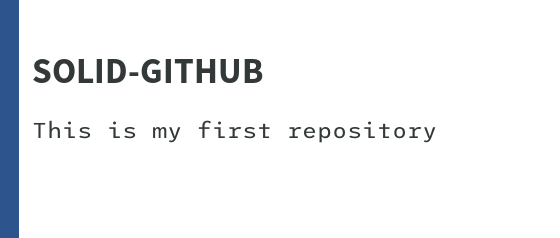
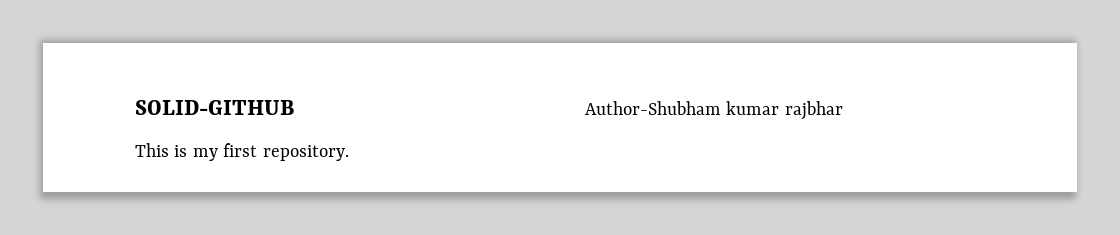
- This is my first repository
+ This is my first repository.
+ Author-Shubham kumar rajbhar

